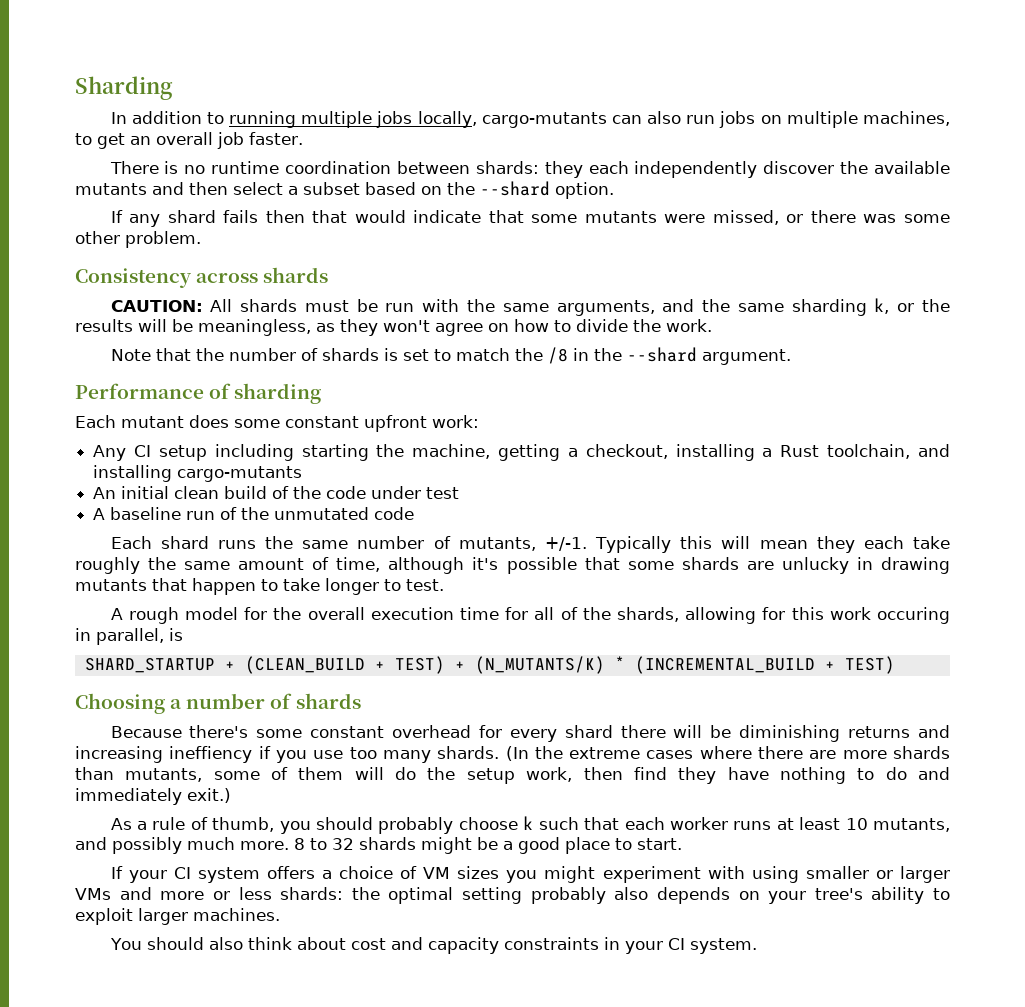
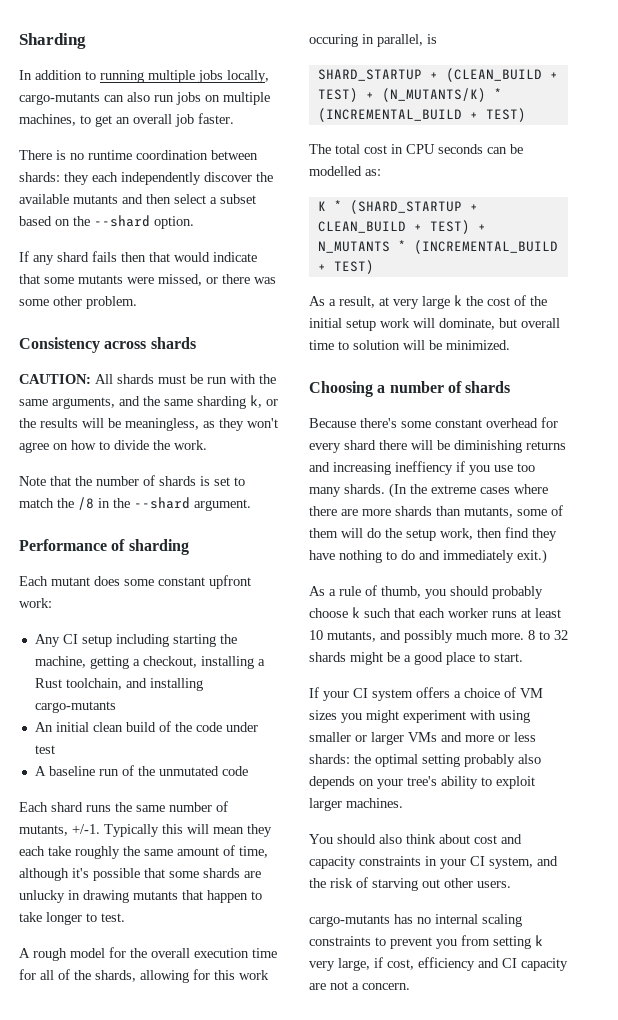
+ The total cost in CPU seconds can be modelled as:
+ K * (SHARD_STARTUP + CLEAN_BUILD + TEST) + N_MUTANTS * (INCREMENTAL_BUILD + TEST)
+ As a result, at very large k the cost of the initial setup work will dominate, but overall time to solution will be minimized.
- You should also think about cost and capacity constraints in your CI system.
+ You should also think about cost and capacity constraints in your CI system, and the risk of starving out other users.
+ cargo-mutants has no internal scaling constraints to prevent you from setting k very large, if cost, efficiency and CI capacity are not a concern.

